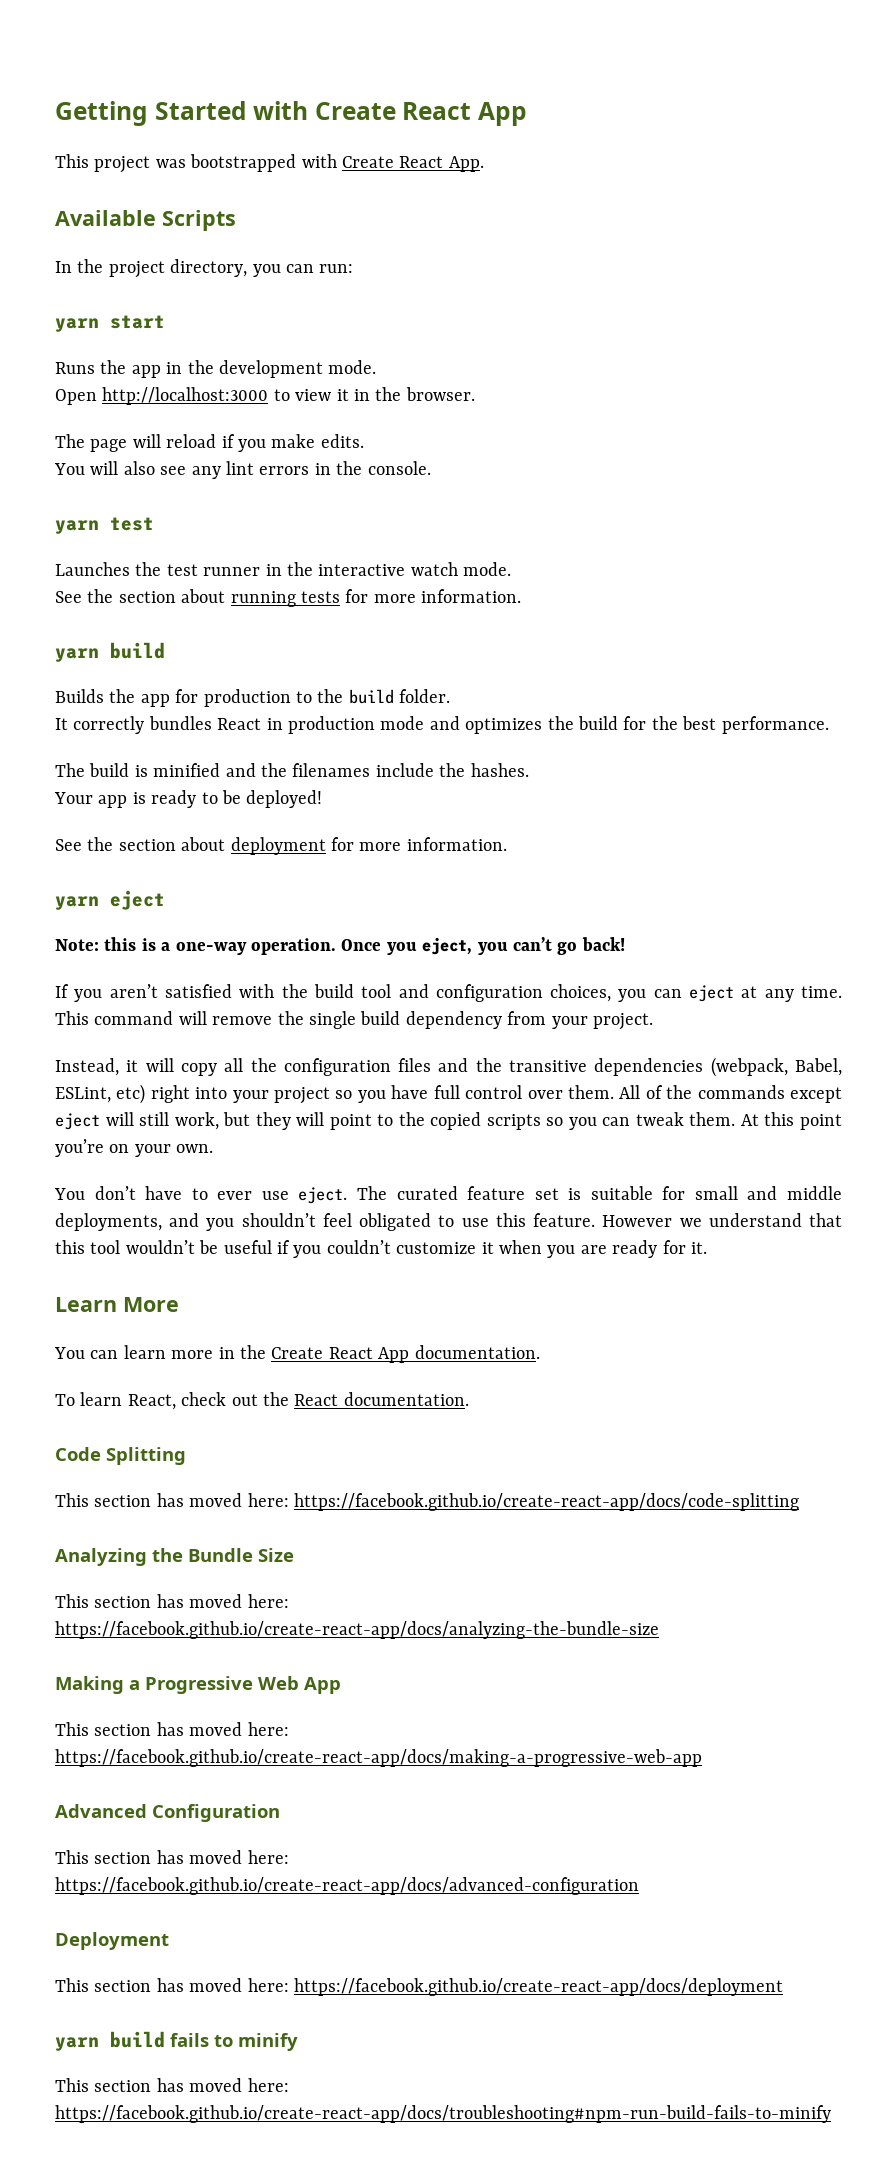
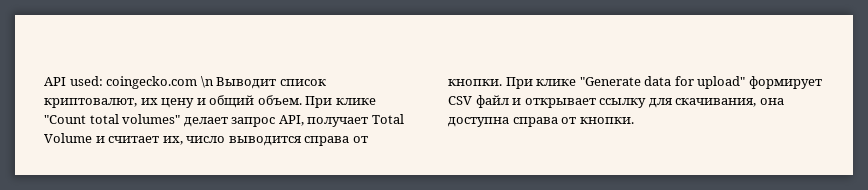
- Getting Started with Create React App
- This project was bootstrapped with Create React App.
- Available Scripts
- In the project directory, you can run:
- yarn start
- Runs the app in the development mode.
- Open http://localhost:3000 to view it in the browser.
- The page will reload if you make edits.
- You will also see any lint errors in the console.
- yarn test
- Launches the test runner in the interactive watch mode.
- See the section about running tests for more information.
- yarn build
- Builds the app for production to the build folder.
- It correctly bundles React in production mode and optimizes the build for the best performance.
- The build is minified and the filenames include the hashes.
- Your app is ready to be deployed!
- See the section about deployment for more information.
- yarn eject
- Note: this is a one-way operation. Once you eject, you can’t go back!
- If you aren’t satisfied with the build tool and configuration choices, you can eject at any time. This command will remove the single build dependency from your project.
- Instead, it will copy all the configuration files and the transitive dependencies (webpack, Babel, ESLint, etc) right into your project so you have full control over them. All of the commands except eject will still work, but they will point to the copied scripts so you can tweak them. At this point you’re on your own.
- You don’t have to ever use eject. The curated feature set is suitable for small and middle deployments, and you shouldn’t feel obligated to use this feature. However we understand that this tool wouldn’t be useful if you couldn’t customize it when you are ready for it.
- Learn More
- You can learn more in the Create React App documentation.
- To learn React, check out the React documentation.
- Code Splitting
- This section has moved here: https://facebook.github.io/create-react-app/docs/code-splitting
- Analyzing the Bundle Size
- This section has moved here: https://facebook.github.io/create-react-app/docs/analyzing-the-bundle-size
- Making a Progressive Web App
- This section has moved here: https://facebook.github.io/create-react-app/docs/making-a-progressive-web-app
- Advanced Configuration
- This section has moved here: https://facebook.github.io/create-react-app/docs/advanced-configuration
- Deployment
- This section has moved here: https://facebook.github.io/create-react-app/docs/deployment
- yarn build fails to minify
- This section has moved here: https://facebook.github.io/create-react-app/docs/troubleshooting#npm-run-build-fails-to-minify
+ API used: coingecko.com \n Выводит список криптовалют, их цену и общий объем. При клике "Count total volumes" делает запрос API, получает Total Volume и считает их, число выводится справа от кнопки. При клике "Generate data for upload" формирует CSV файл и открывает ссылку для скачивания, она доступна справа от кнопки.

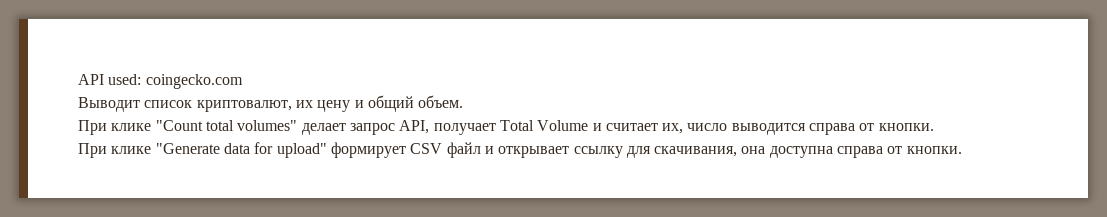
- API used: coingecko.com \n Выводит список криптовалют, их цену и общий объем. При клике "Count total volumes" делает запрос API, получает Total Volume и считает их, число выводится справа от кнопки. При клике "Generate data for upload" формирует CSV файл и открывает ссылку для скачивания, она доступна справа от кнопки.
+ API used: coingecko.com
+ Выводит список криптовалют, их цену и общий объем.
+ При клике "Count total volumes" делает запрос API, получает Total Volume и считает их, число выводится справа от кнопки.
+ При клике "Generate data for upload" формирует CSV файл и открывает ссылку для скачивания, она доступна справа от кнопки.

